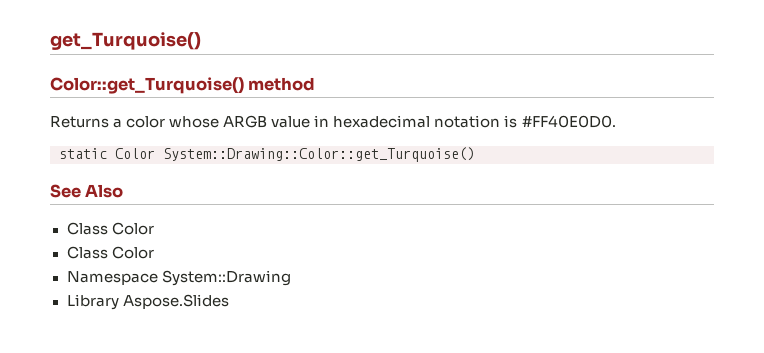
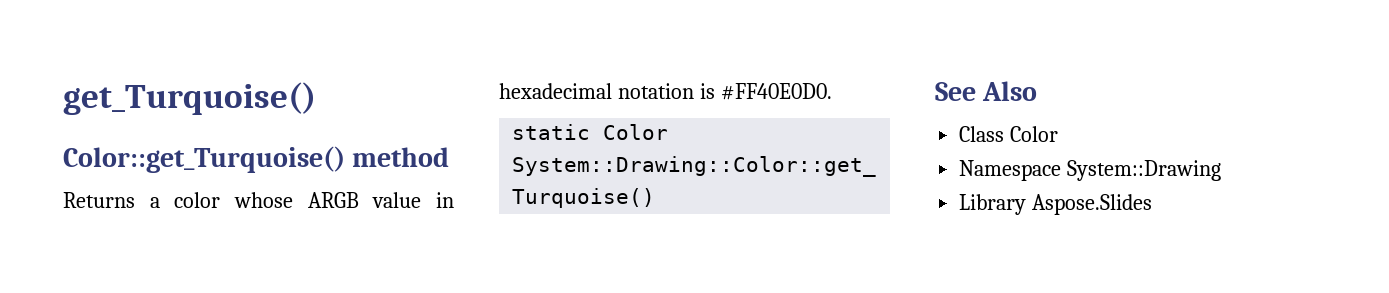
  See Also
- Class Color

